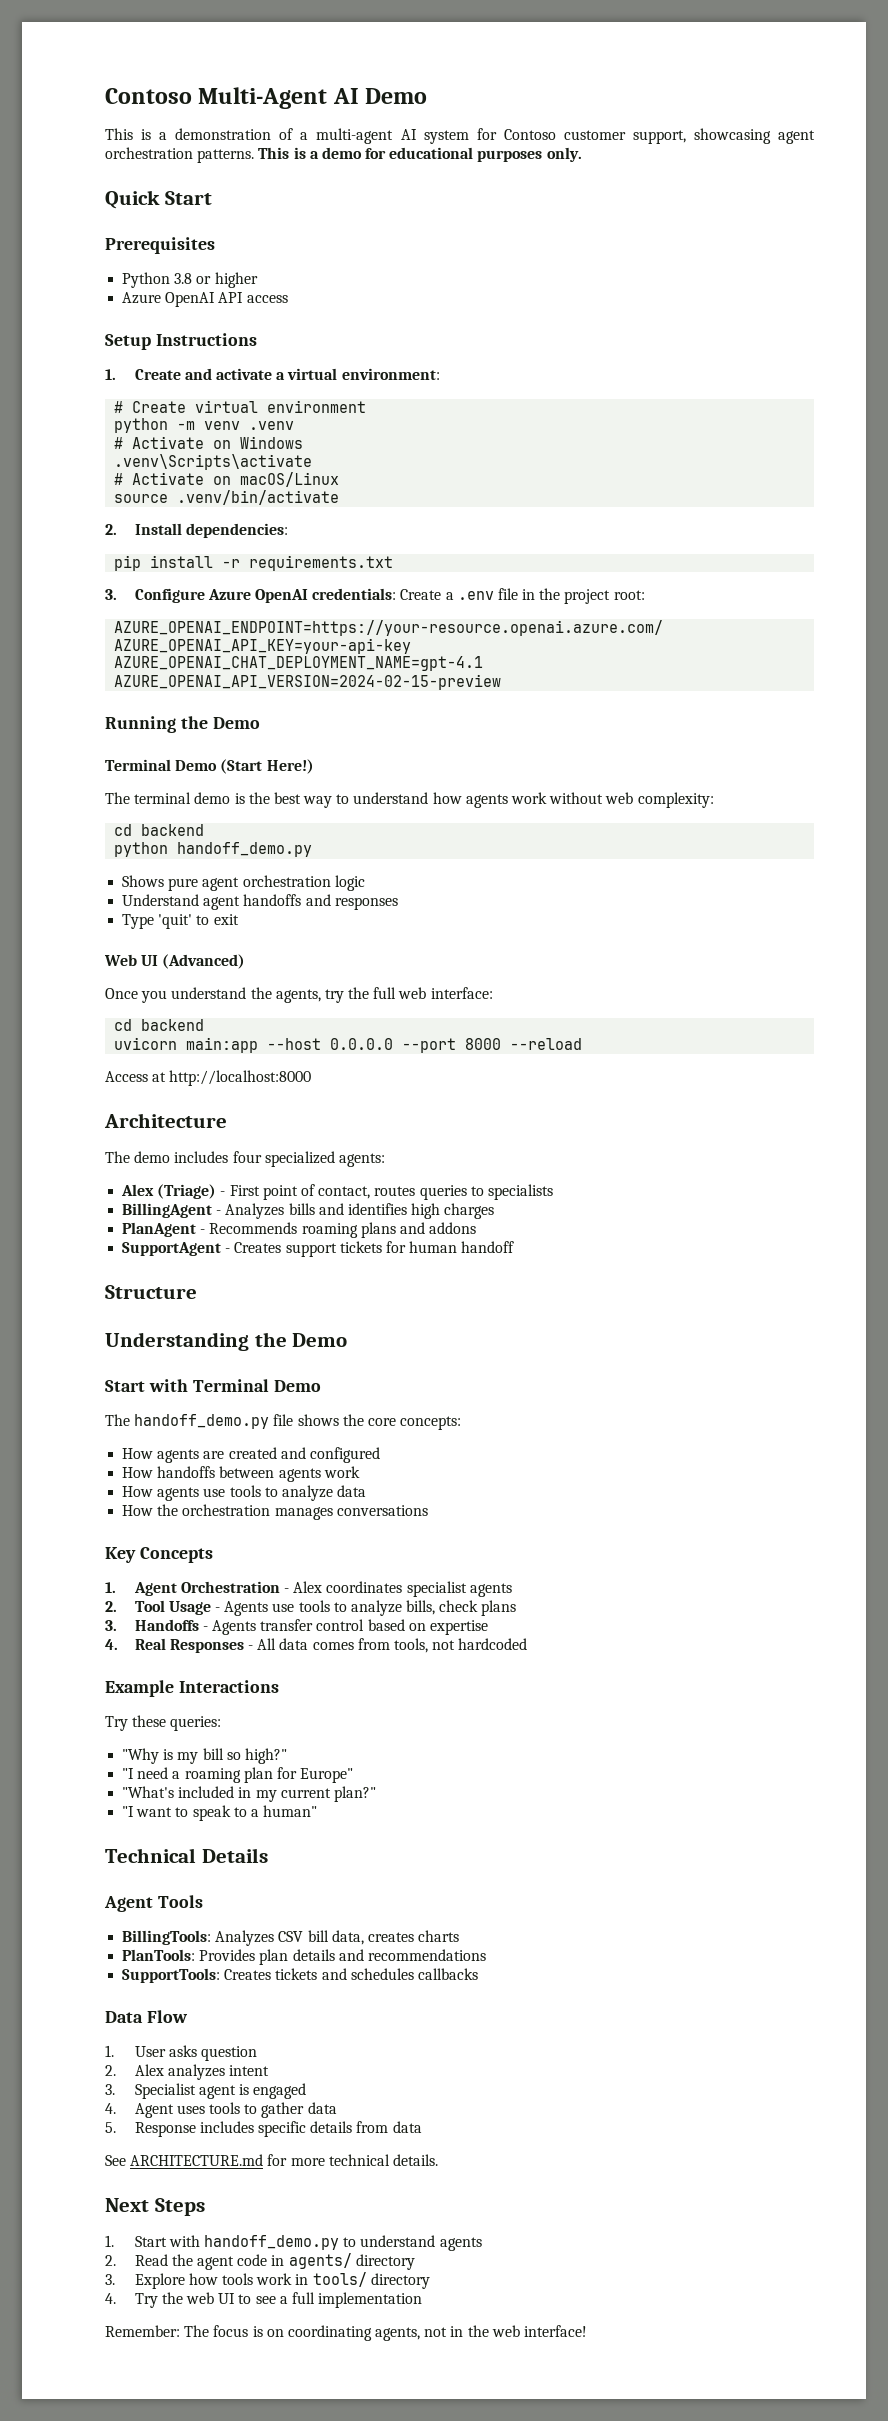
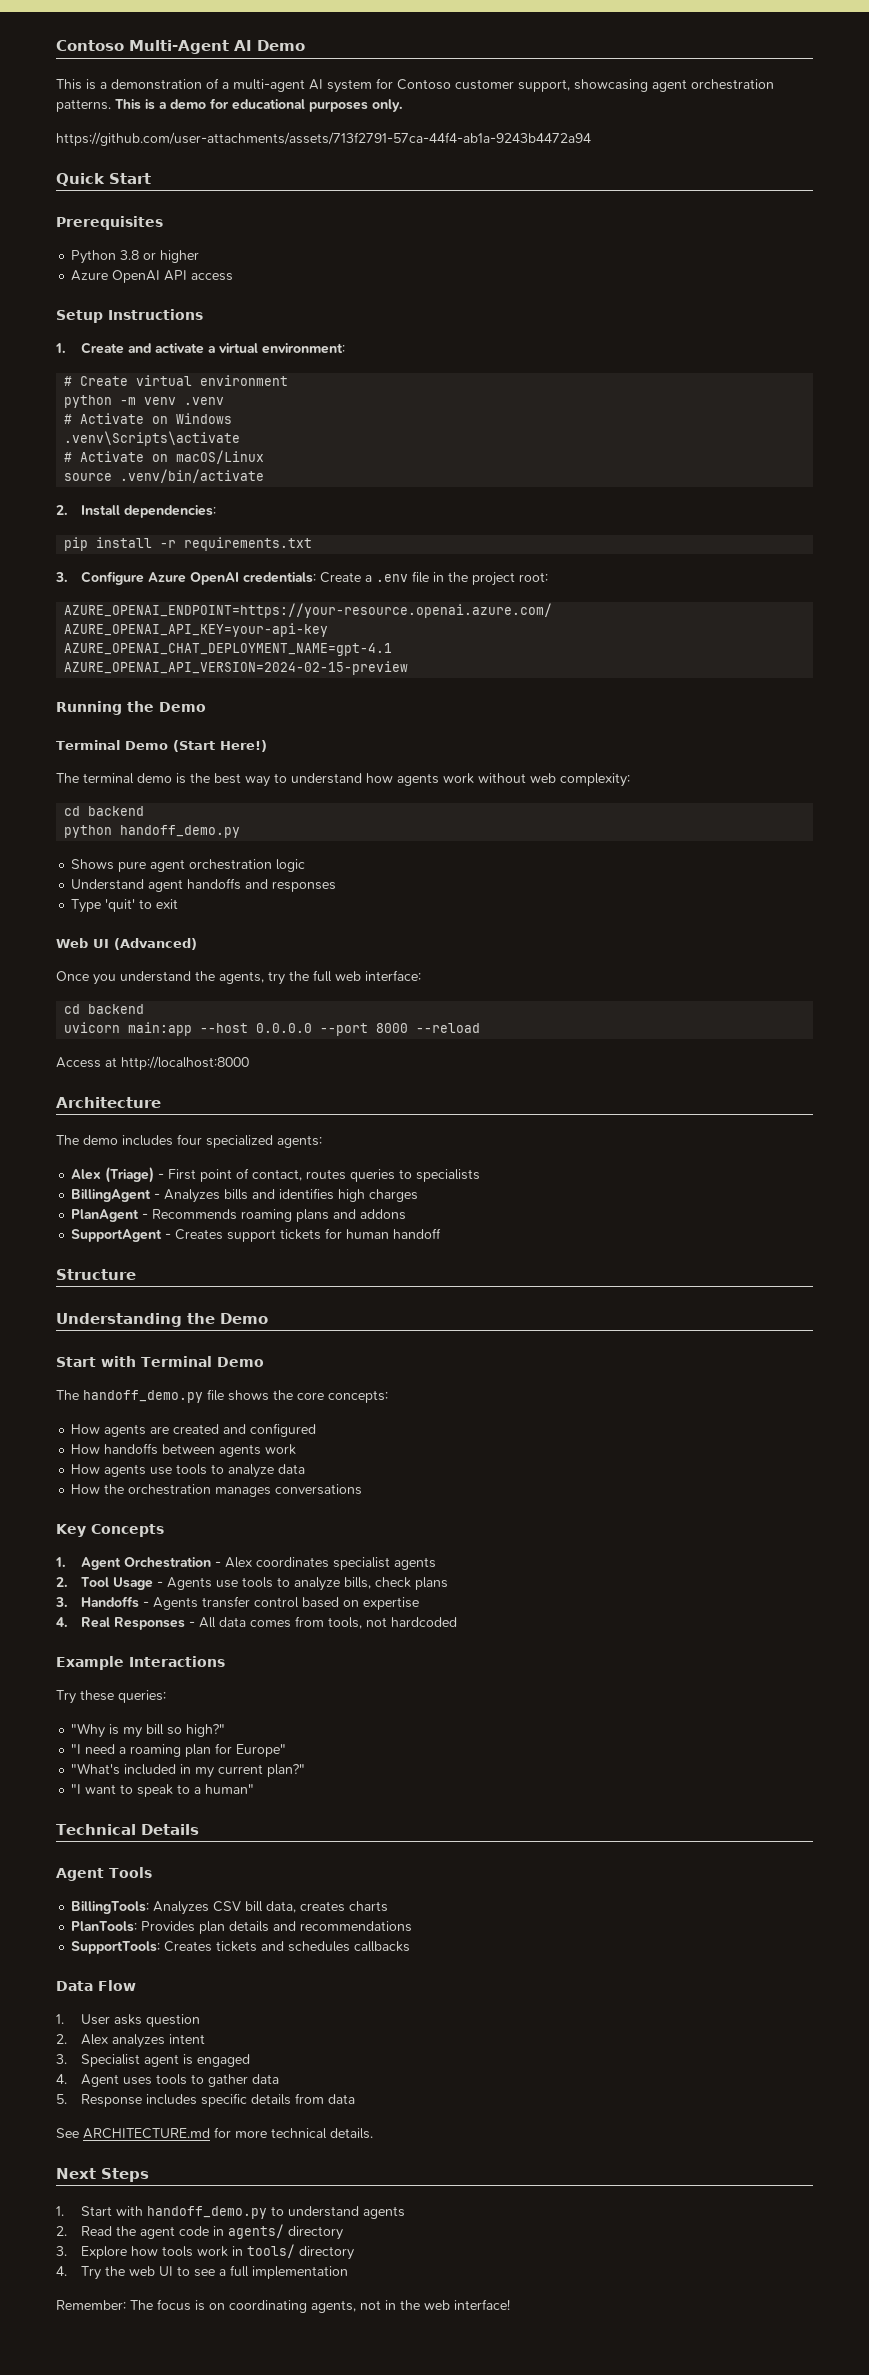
+ https://github.com/user-attachments/assets/713f2791-57ca-44f4-ab1a-9243b4472a94

